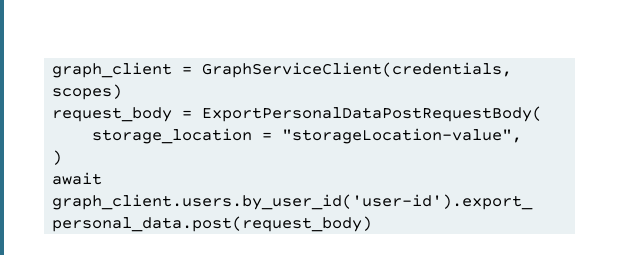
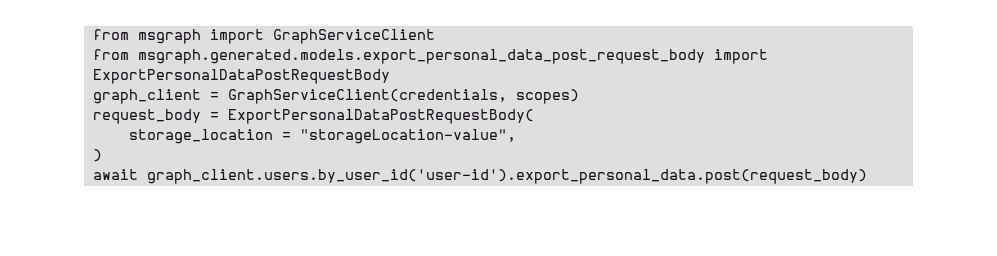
+ from msgraph import GraphServiceClient
+ from msgraph.generated.models.export_personal_data_post_request_body import ExportPersonalDataPostRequestBody

